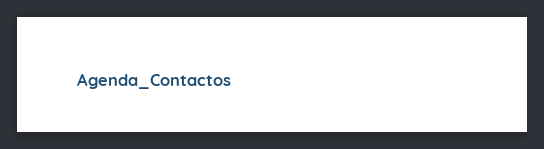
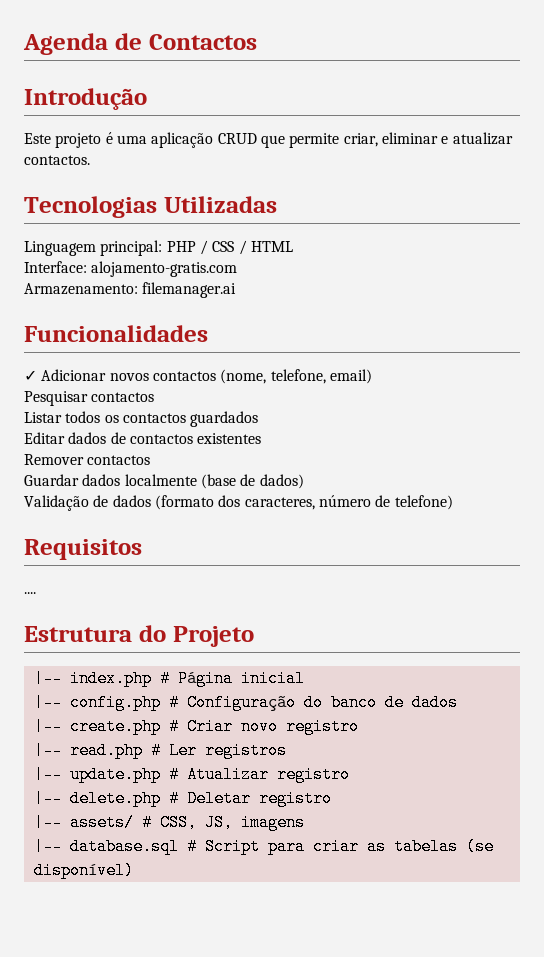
- Agenda_Contactos
+ Agenda de Contactos
+ Introdução
+ Este projeto é uma aplicação CRUD que permite criar, eliminar e atualizar contactos.
+ Tecnologias Utilizadas
+ Linguagem principal: PHP / CSS / HTML
+ Interface: alojamento-gratis.com
+ Armazenamento: filemanager.ai
+ Funcionalidades
+ ✓ Adicionar novos contactos (nome, telefone, email)
+ Pesquisar contactos
+ Listar todos os contactos guardados
+ Editar dados de contactos existentes
+ Remover contactos
+ Guardar dados localmente (base de dados)
+ Validação de dados (formato dos caracteres, número de telefone)
+ Requisitos
+ ....
+ Estrutura do Projeto
+ |-- index.php # Página inicial
+ |-- config.php # Configuração do banco de dados
+ |-- create.php # Criar novo registro
+ |-- read.php # Ler registros
+ |-- update.php # Atualizar registro
+ |-- delete.php # Deletar registro
+ |-- assets/ # CSS, JS, imagens
+ |-- database.sql # Script para criar as tabelas (se disponível)

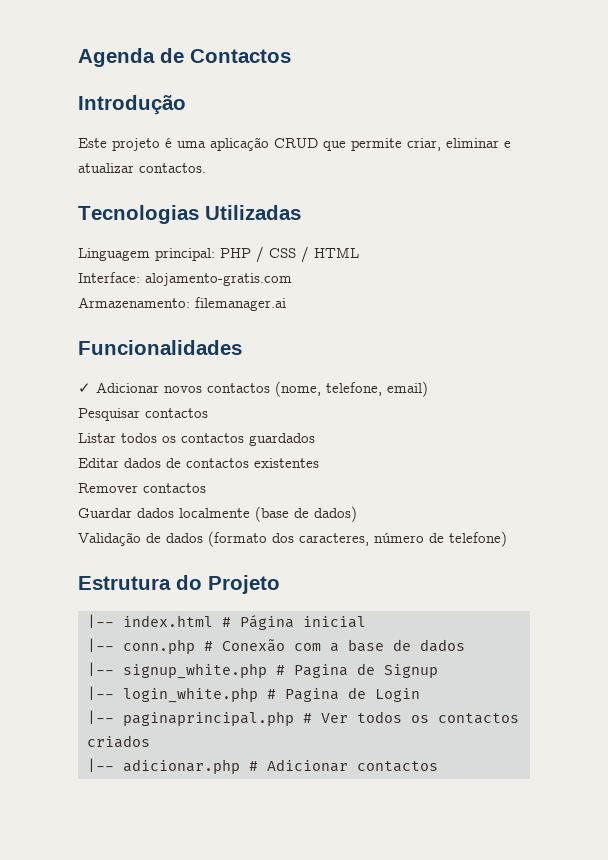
- Requisitos
- ....
- |-- index.php # Página inicial
+ |-- index.html # Página inicial
- |-- config.php # Configuração do banco de dados
- |-- create.php # Criar novo registro
- |-- read.php # Ler registros
- |-- update.php # Atualizar registro
- |-- delete.php # Deletar registro
- |-- assets/ # CSS, JS, imagens
- |-- database.sql # Script para criar as tabelas (se disponível)
+ |-- conn.php # Conexão com a base de dados
+ |-- signup_white.php # Pagina de Signup
+ |-- login_white.php # Pagina de Login
+ |-- paginaprincipal.php # Ver todos os contactos criados
+ |-- adicionar.php # Adicionar contactos

